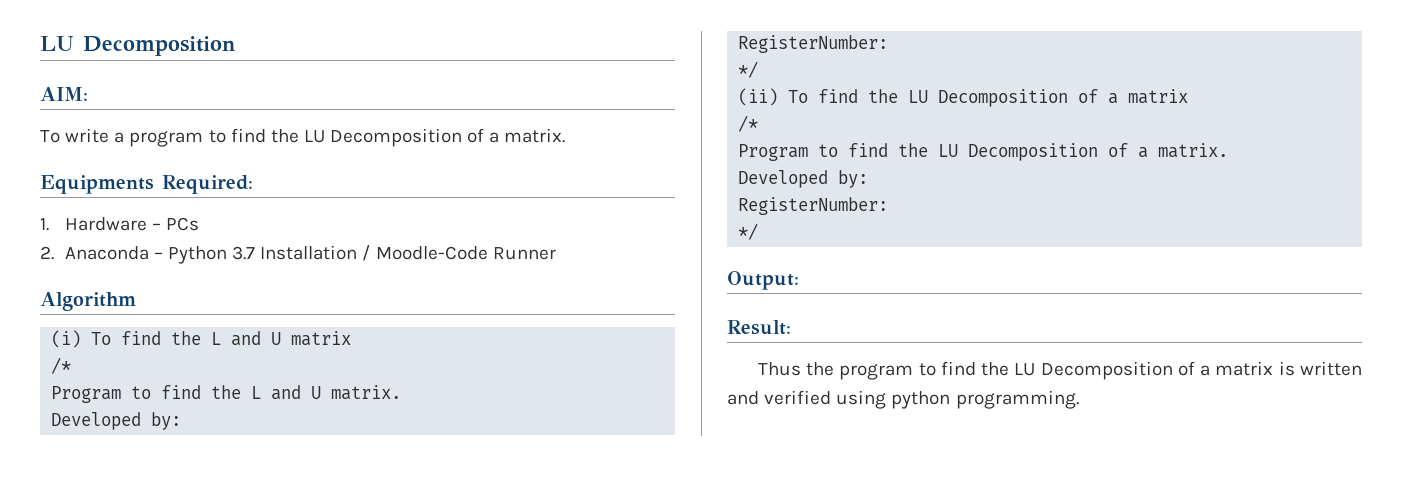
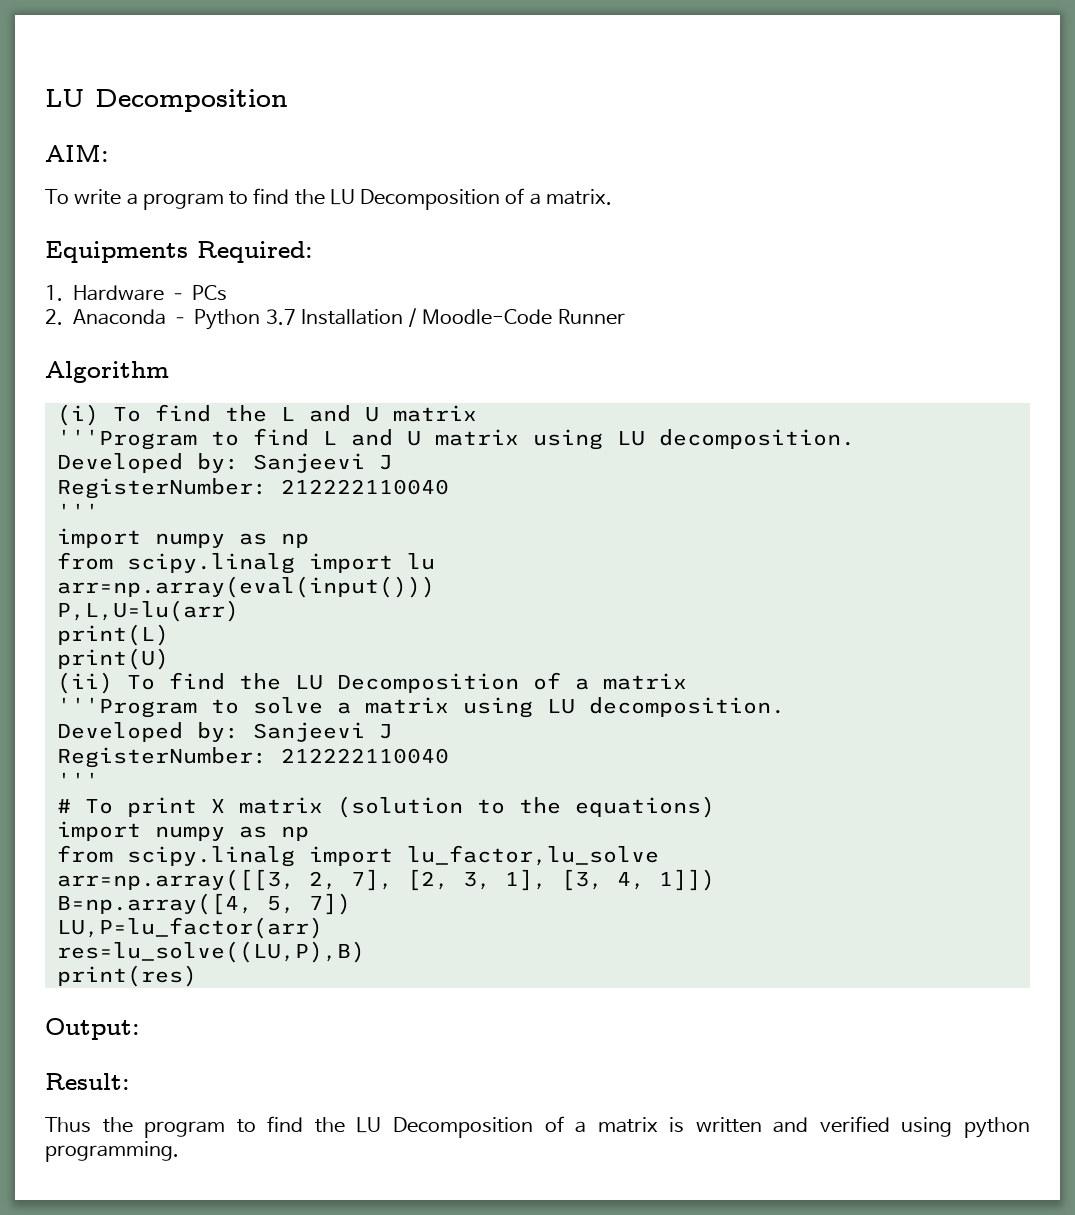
  (i) To find the L and U matrix
- /*
- Program to find the L and U matrix.
- Developed by:
- RegisterNumber:
- */
+ '''Program to find L and U matrix using LU decomposition.
+ Developed by: Sanjeevi J
+ RegisterNumber: 212222110040
+ '''
+ import numpy as np
+ from scipy.linalg import lu
+ arr=np.array(eval(input()))
+ P,L,U=lu(arr)
+ print(L)
+ print(U)
  (ii) To find the LU Decomposition of a matrix
- /*
- Program to find the LU Decomposition of a matrix.
- Developed by:
- RegisterNumber:
- */
+ '''Program to solve a matrix using LU decomposition.
+ Developed by: Sanjeevi J
+ RegisterNumber: 212222110040
+ '''
+ # To print X matrix (solution to the equations)
+ import numpy as np
+ from scipy.linalg import lu_factor,lu_solve
+ arr=np.array([[3, 2, 7], [2, 3, 1], [3, 4, 1]])
+ B=np.array([4, 5, 7])
+ LU,P=lu_factor(arr)
+ res=lu_solve((LU,P),B)
+ print(res)

